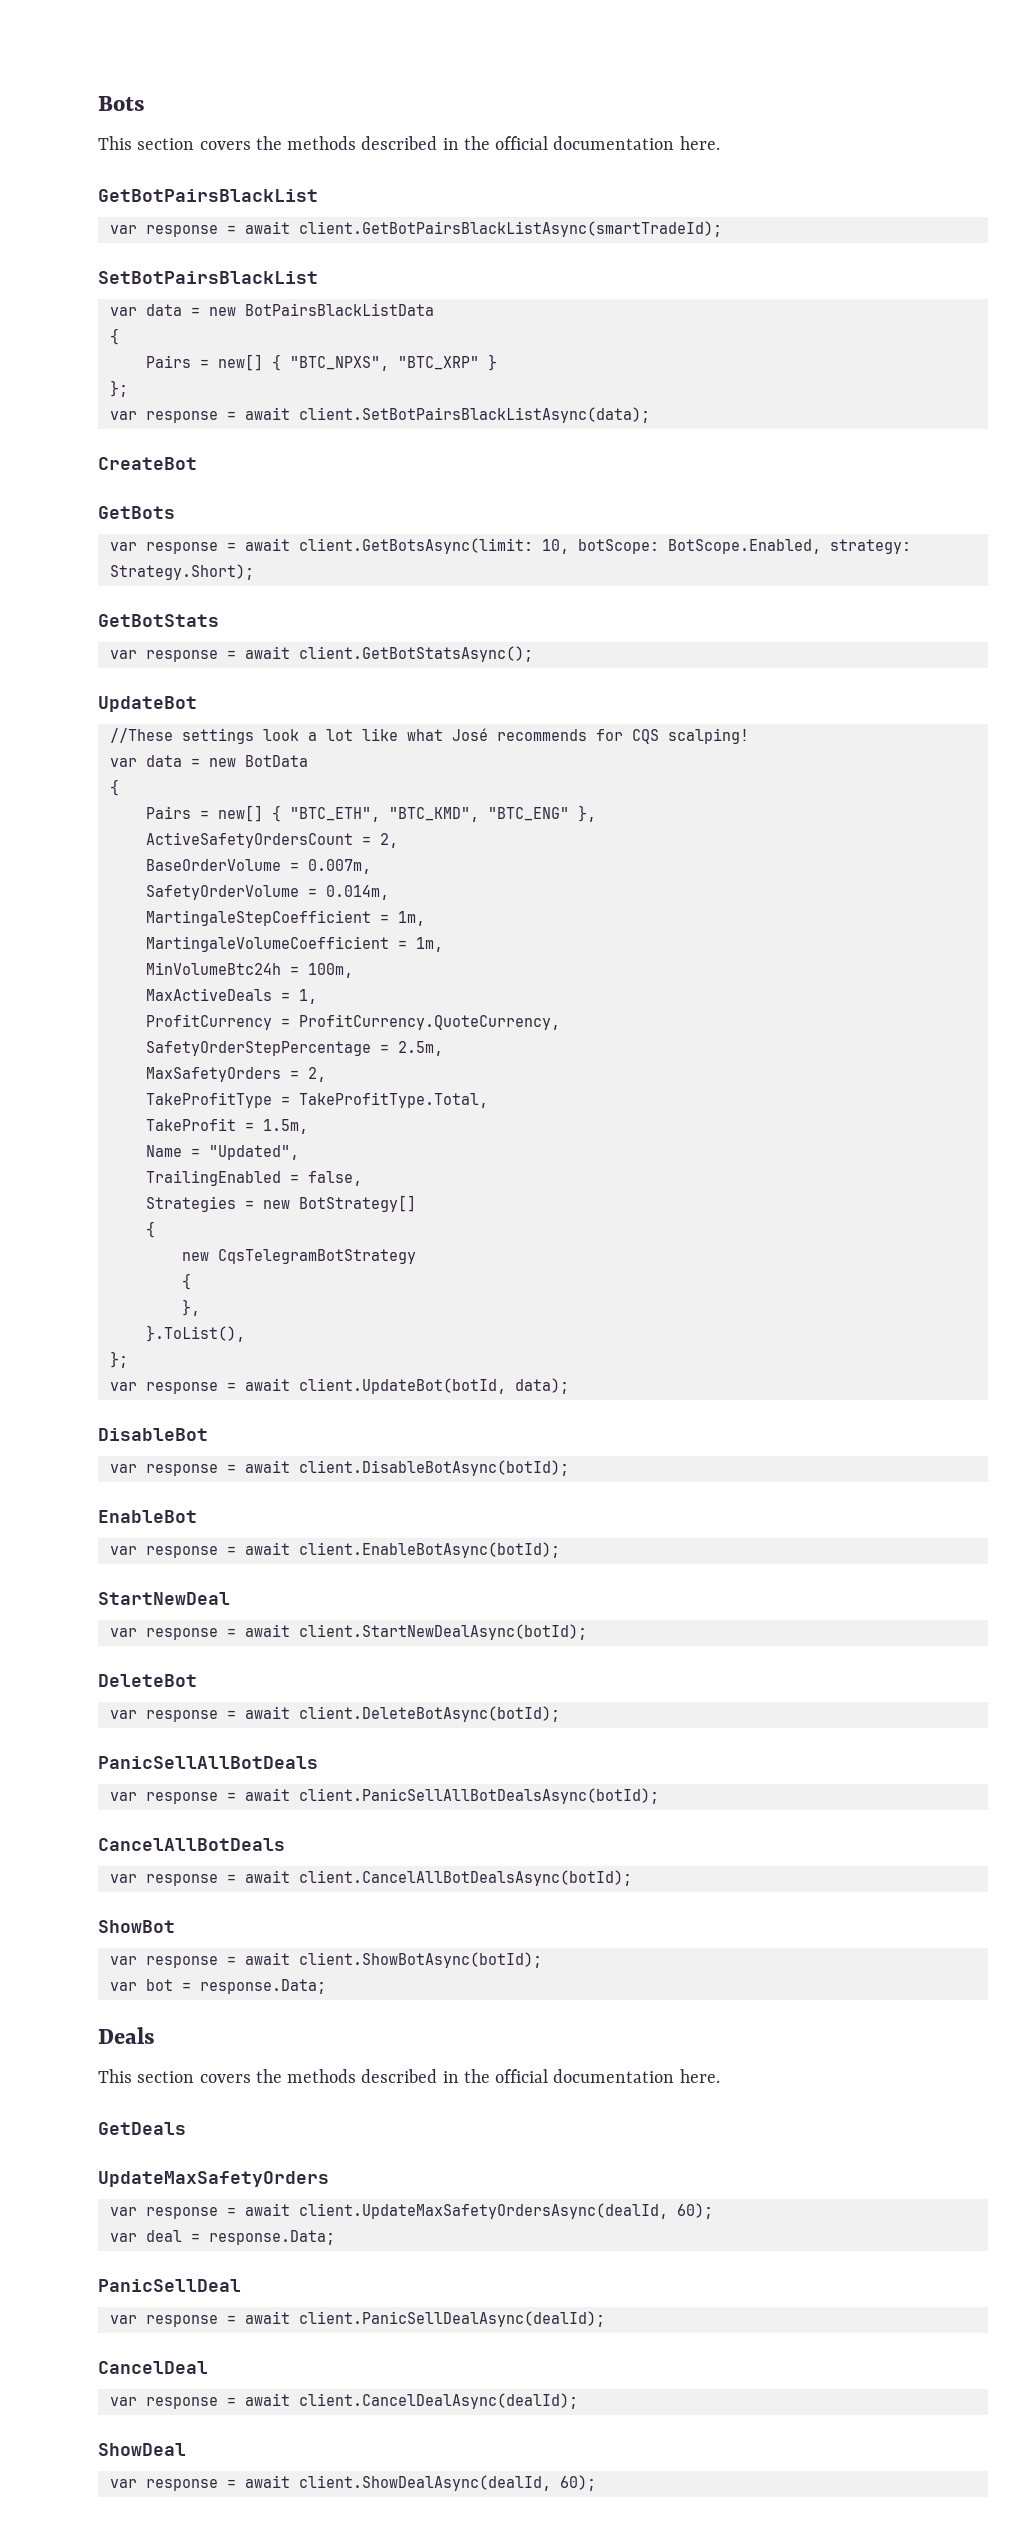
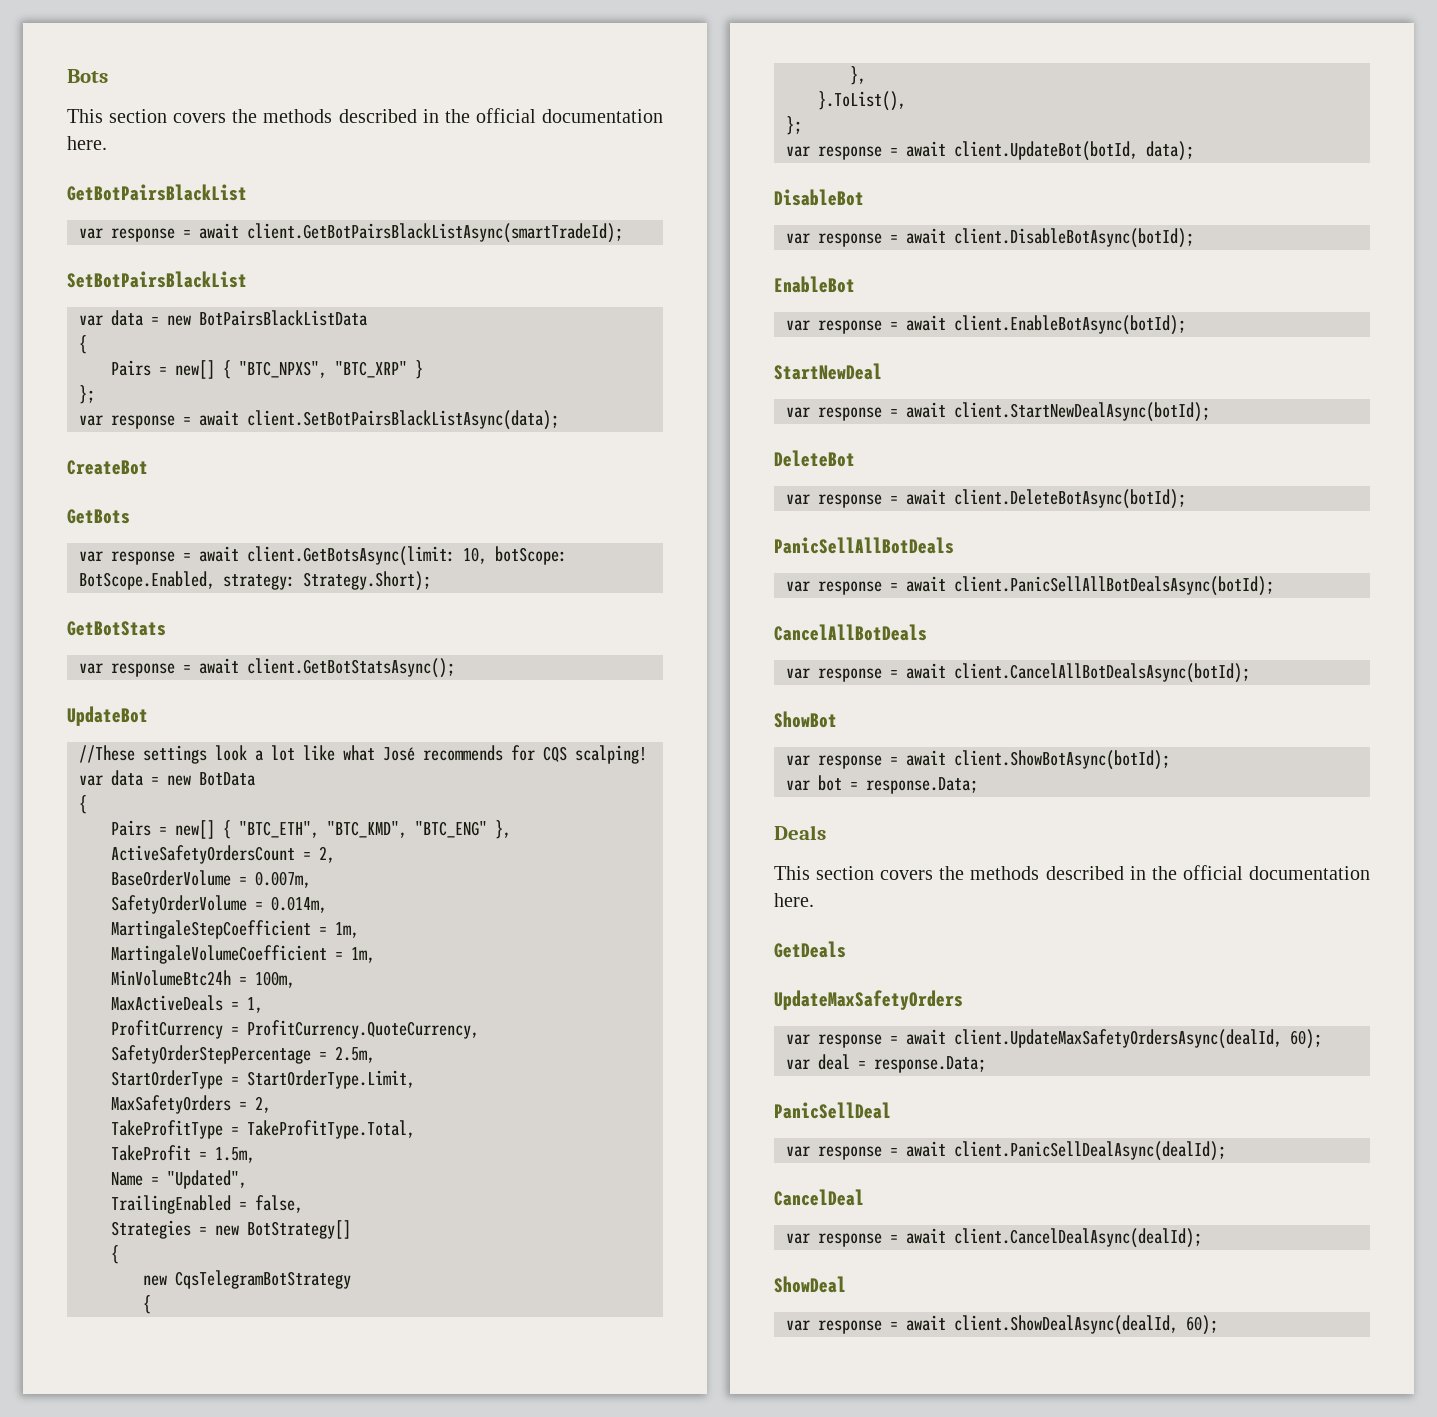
+ StartOrderType = StartOrderType.Limit,

